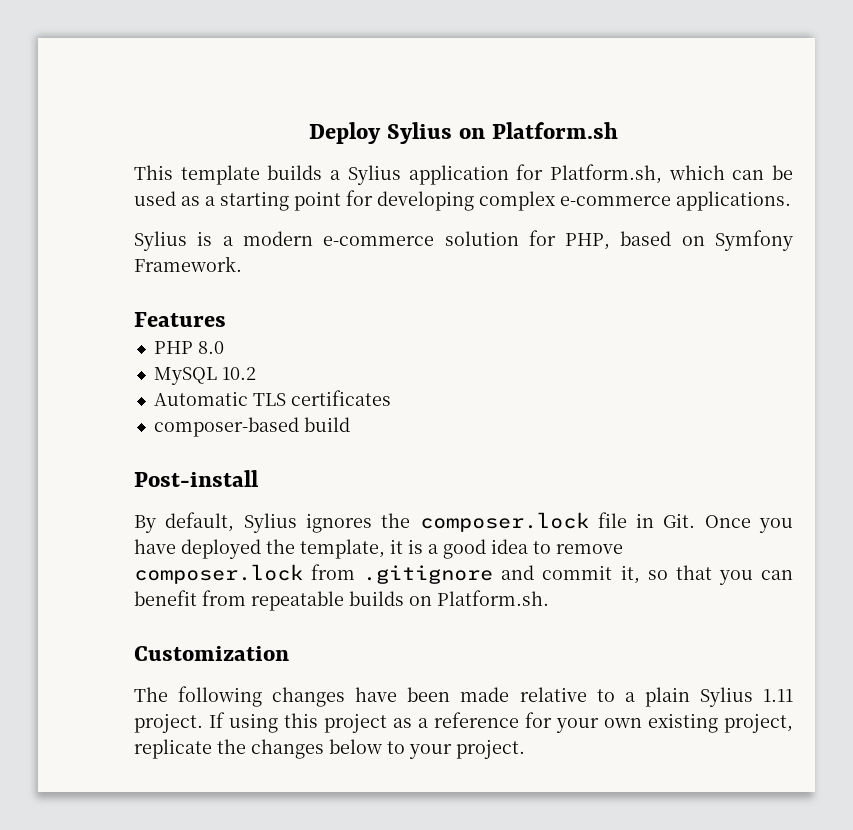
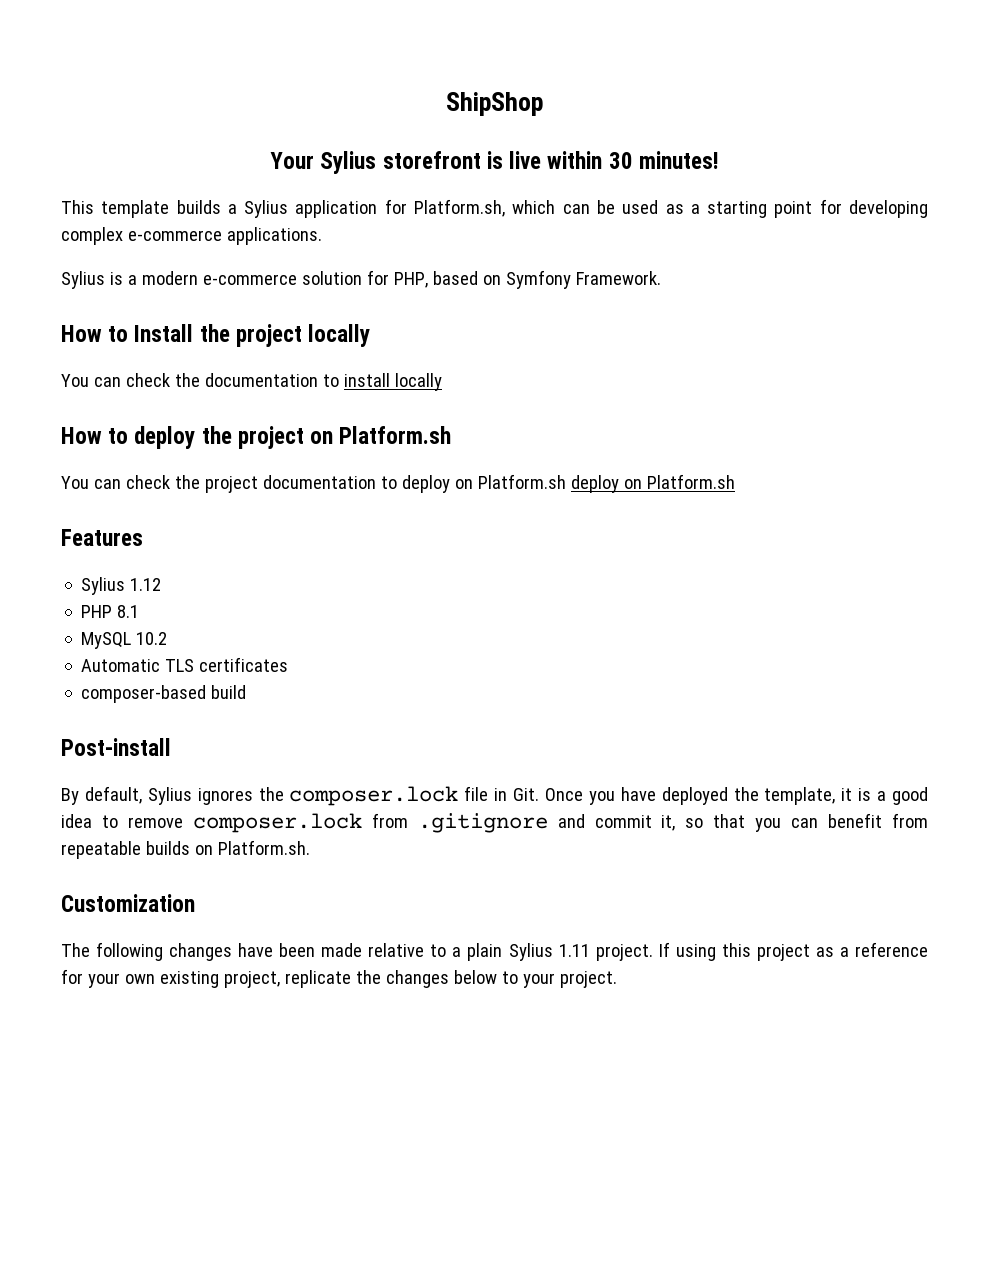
- Deploy Sylius on Platform.sh
+ ShipShop
+ Your Sylius storefront is live within 30 minutes!
+ How to Install the project locally
+ You can check the documentation to install locally
+ How to deploy the project on Platform.sh
+ You can check the project documentation to deploy on Platform.sh deploy on Platform.sh
+ Sylius 1.12
- PHP 8.0
+ PHP 8.1

